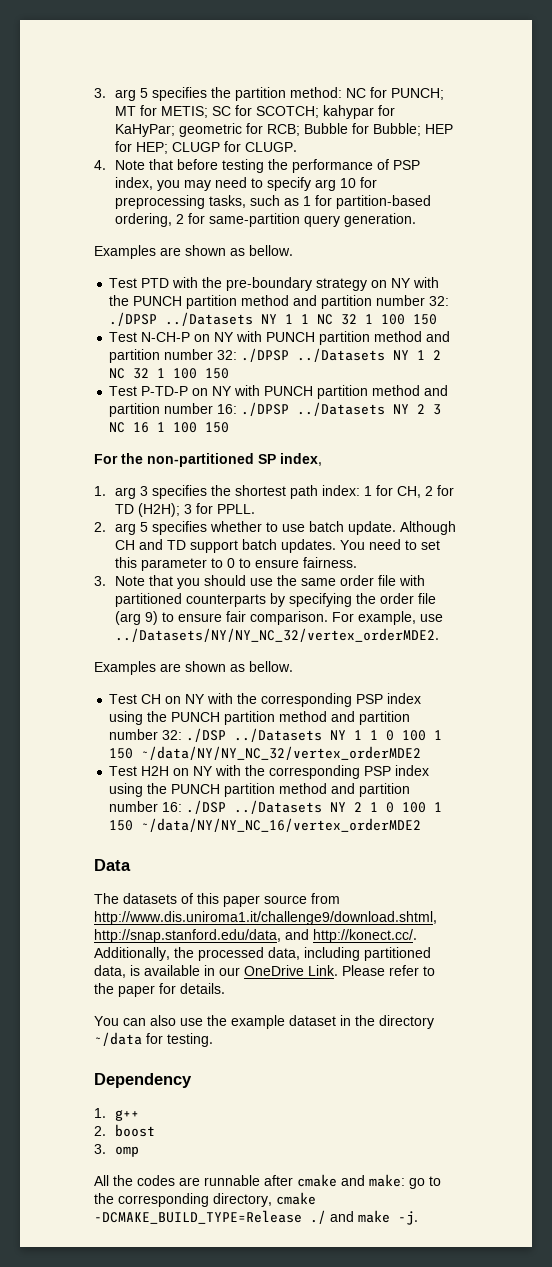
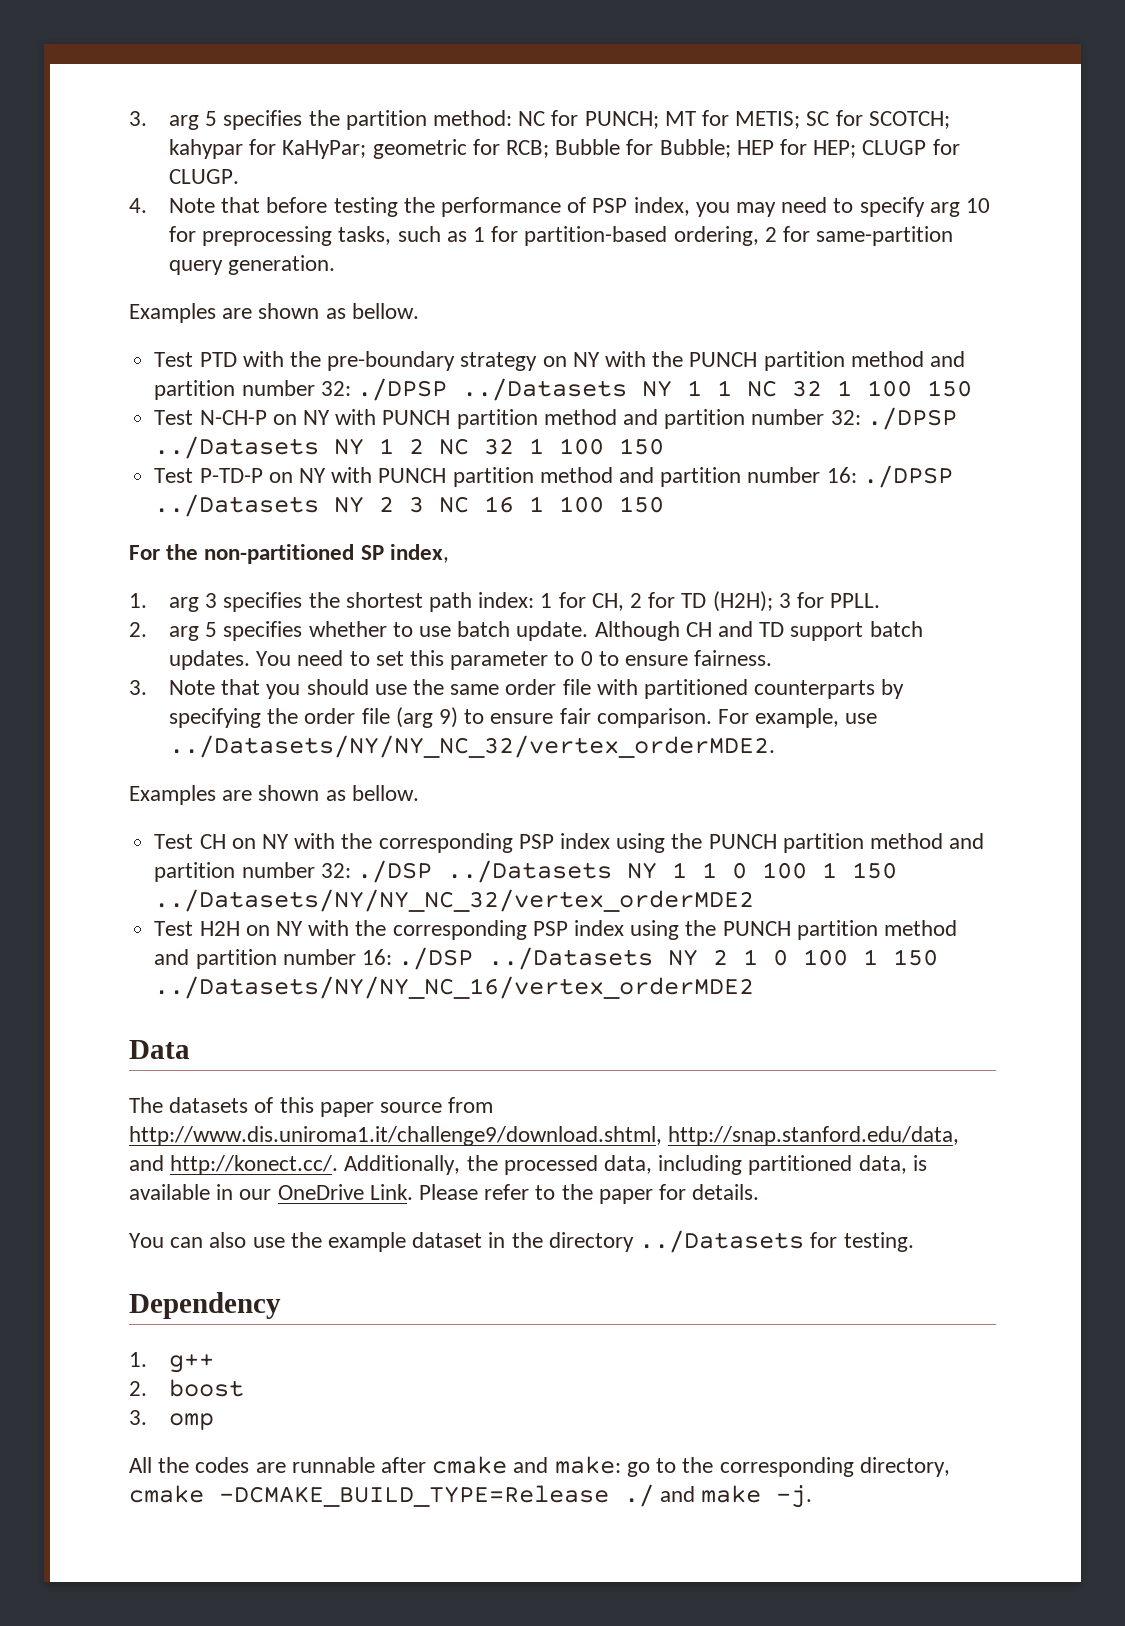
- Test CH on NY with the corresponding PSP index using the PUNCH partition method and partition number 32: ./DSP ../Datasets NY 1 1 0 100 1 150 ~/data/NY/NY_NC_32/vertex_orderMDE2
+ Test CH on NY with the corresponding PSP index using the PUNCH partition method and partition number 32: ./DSP ../Datasets NY 1 1 0 100 1 150 ../Datasets/NY/NY_NC_32/vertex_orderMDE2
- Test H2H on NY with the corresponding PSP index using the PUNCH partition method and partition number 16: ./DSP ../Datasets NY 2 1 0 100 1 150 ~/data/NY/NY_NC_16/vertex_orderMDE2
+ Test H2H on NY with the corresponding PSP index using the PUNCH partition method and partition number 16: ./DSP ../Datasets NY 2 1 0 100 1 150 ../Datasets/NY/NY_NC_16/vertex_orderMDE2
- You can also use the example dataset in the directory ~/data for testing.
+ You can also use the example dataset in the directory ../Datasets for testing.

